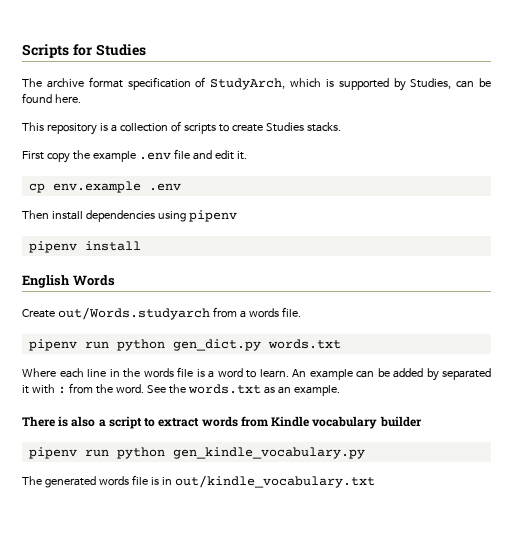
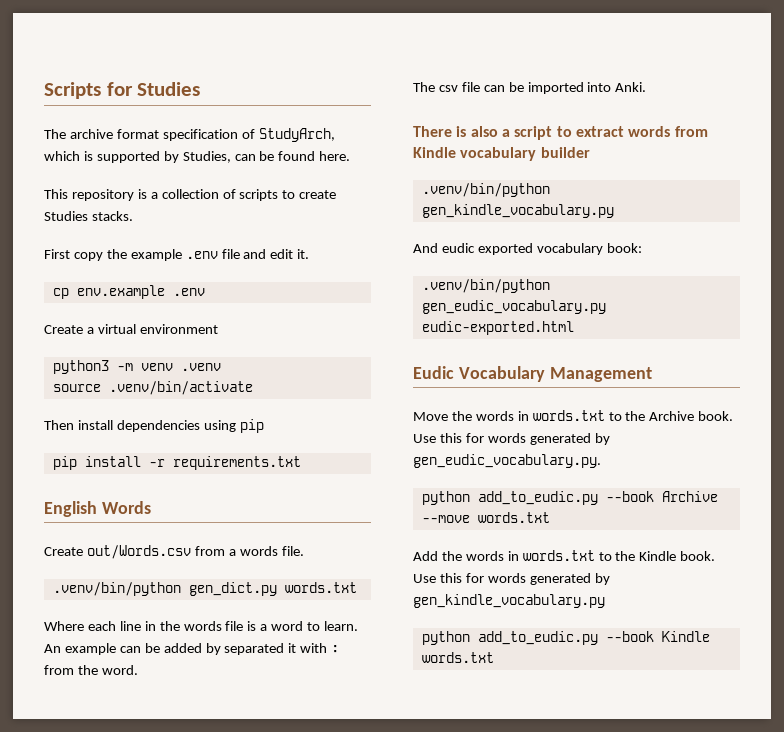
+ Create a virtual environment
+ python3 -m venv .venv
+ source .venv/bin/activate
- Then install dependencies using pipenv
- pipenv install
+ Then install dependencies using pip
+ pip install -r requirements.txt
- Create out/Words.studyarch from a words file.
+ Create out/Words.csv from a words file.
- pipenv run python gen_dict.py words.txt
+ .venv/bin/python gen_dict.py words.txt
- An example can be added by separated it with : from the word. See the words.txt as an example.
+ An example can be added by separated it with : from the word.
+ The csv file can be imported into Anki.
- pipenv run python gen_kindle_vocabulary.py
- The generated words file is in out/kindle_vocabulary.txt
+ .venv/bin/python gen_kindle_vocabulary.py
+ And eudic exported vocabulary book:
+ .venv/bin/python gen_eudic_vocabulary.py eudic-exported.html
+ Eudic Vocabulary Management
+ Move the words in words.txt to the Archive book. Use this for words generated by gen_eudic_vocabulary.py.
+ python add_to_eudic.py --book Archive --move words.txt
+ Add the words in words.txt to the Kindle book. Use this for words generated by gen_kindle_vocabulary.py
+ python add_to_eudic.py --book Kindle words.txt

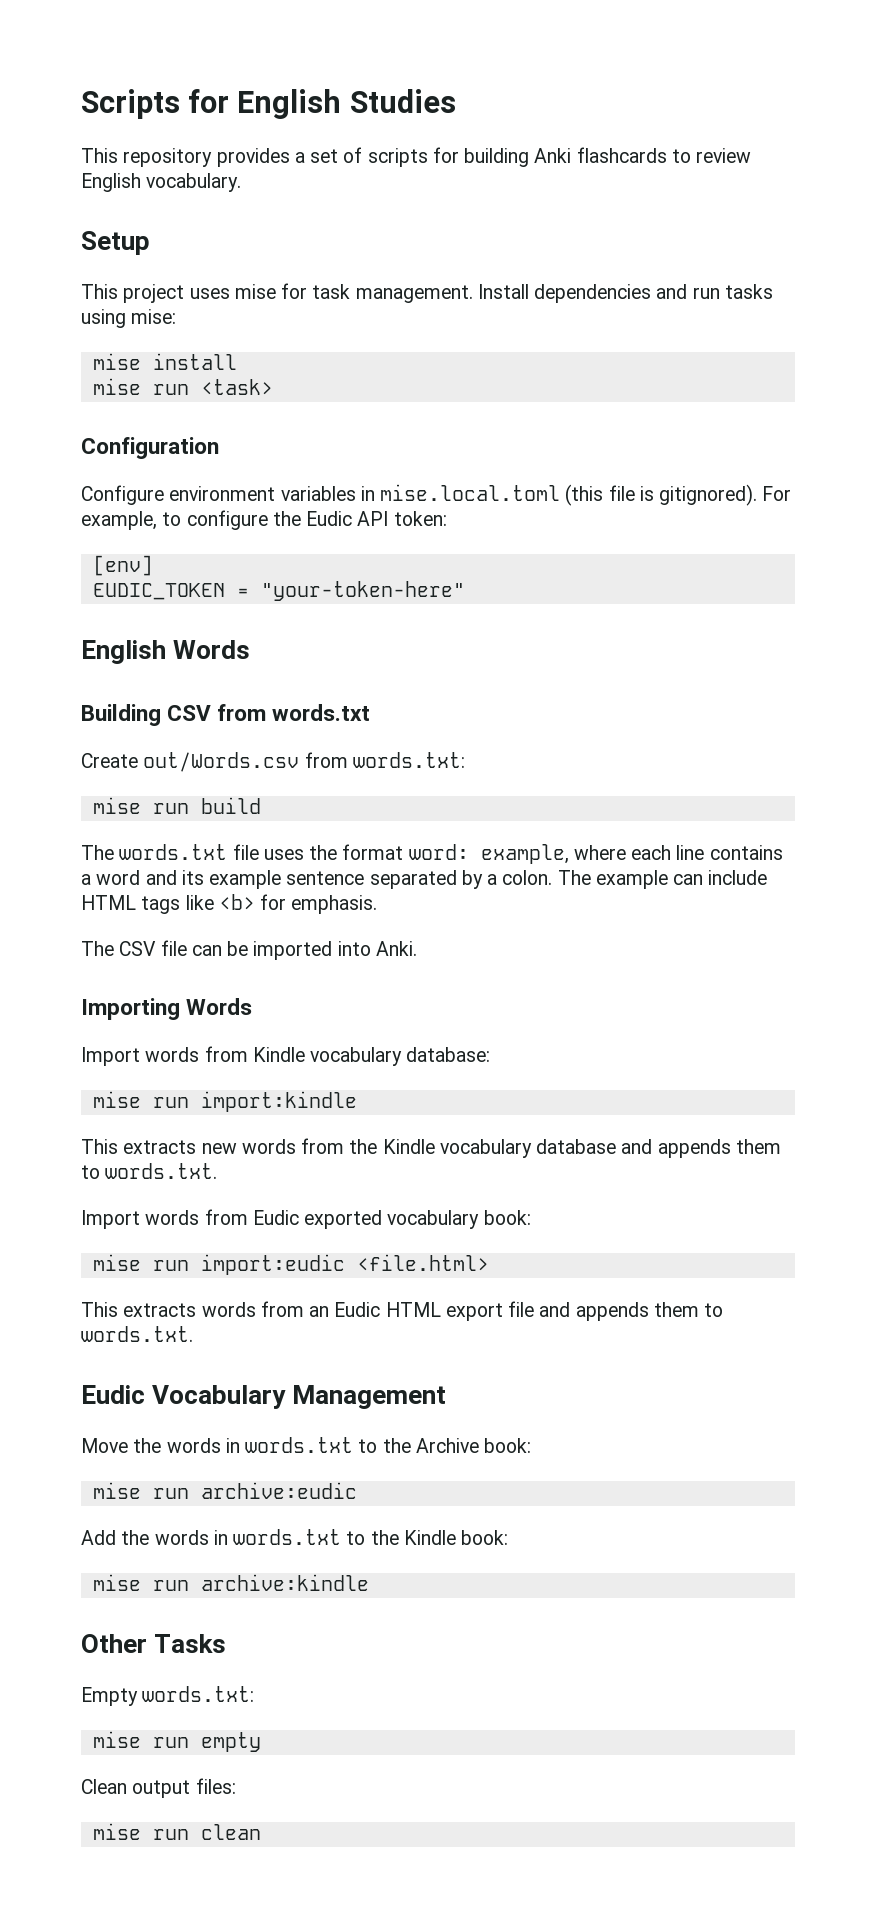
- Scripts for Studies
+ Scripts for English Studies
- The archive format specification of StudyArch, which is supported by Studies, can be found here.
- This repository is a collection of scripts to create Studies stacks.
- First copy the example .env file and edit it.
- cp env.example .env
- Create a virtual environment
- python3 -m venv .venv
- source .venv/bin/activate
- Then install dependencies using pip
- pip install -r requirements.txt
+ This repository provides a set of scripts for building Anki flashcards to review English vocabulary.
+ Setup
+ This project uses mise for task management. Install dependencies and run tasks using mise:
+ mise install
+ mise run <task>
+ Configuration
+ Configure environment variables in mise.local.toml (this file is gitignored). For example, to configure the Eudic API token:
+ [env]
+ EUDIC_TOKEN = "your-token-here"
  English Words
- Create out/Words.csv from a words file.
- .venv/bin/python gen_dict.py words.txt
- Where each line in the words file is a word to learn. An example can be added by separated it with : from the word.
- The csv file can be imported into Anki.
+ Building CSV from words.txt
+ Create out/Words.csv from words.txt:
+ mise run build
+ The words.txt file uses the format word: example, where each line contains a word and its example sentence separated by a colon. The example can include HTML tags like <b> for emphasis.
+ The CSV file can be imported into Anki.
- There is also a script to extract words from Kindle vocabulary builder
- .venv/bin/python gen_kindle_vocabulary.py
- And eudic exported vocabulary book:
- .venv/bin/python gen_eudic_vocabulary.py eudic-exported.html
+ Importing Words
+ Import words from Kindle vocabulary database:
+ mise run import:kindle
+ This extracts new words from the Kindle vocabulary database and appends them to words.txt.
+ Import words from Eudic exported vocabulary book:
+ mise run import:eudic <file.html>
+ This extracts words from an Eudic HTML export file and appends them to words.txt.
- Move the words in words.txt to the Archive book. Use this for words generated by gen_eudic_vocabulary.py.
- python add_to_eudic.py --book Archive --move words.txt
+ Move the words in words.txt to the Archive book:
+ mise run archive:eudic
- Add the words in words.txt to the Kindle book. Use this for words generated by gen_kindle_vocabulary.py
- python add_to_eudic.py --book Kindle words.txt
+ Add the words in words.txt to the Kindle book:
+ mise run archive:kindle
+ Other Tasks
+ Empty words.txt:
+ mise run empty
+ Clean output files:
+ mise run clean

